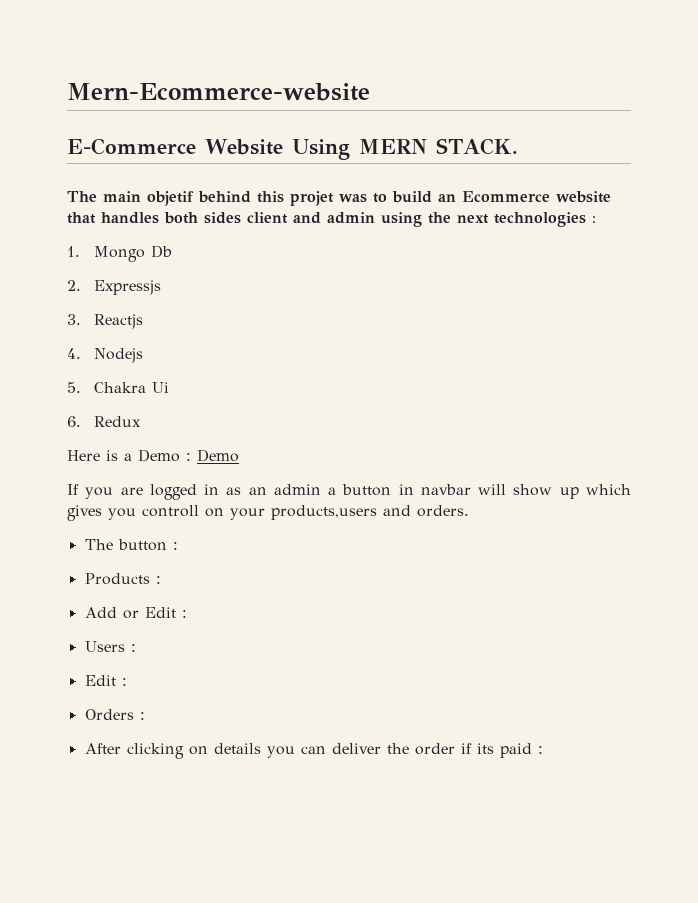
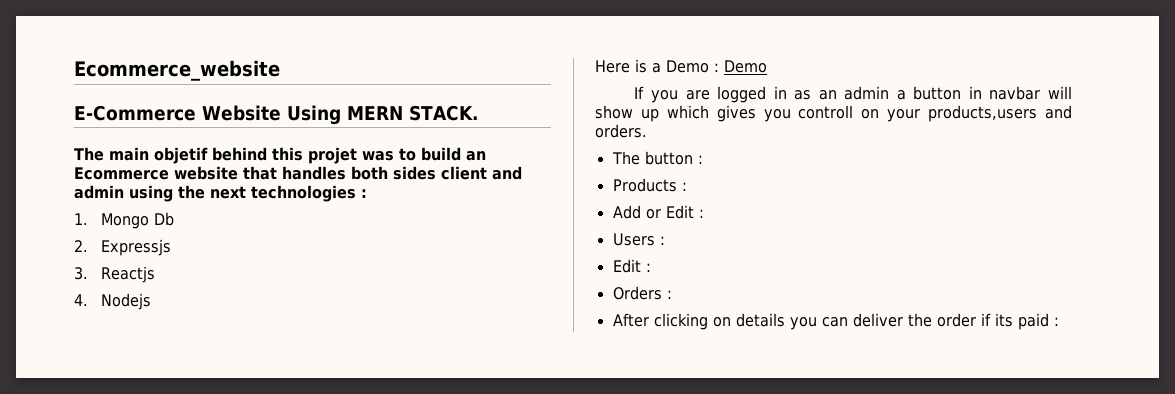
- Mern-Ecommerce-website
+ Ecommerce_website
- 5. Chakra Ui
- 6. Redux

